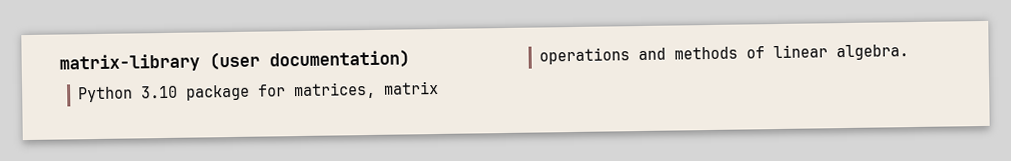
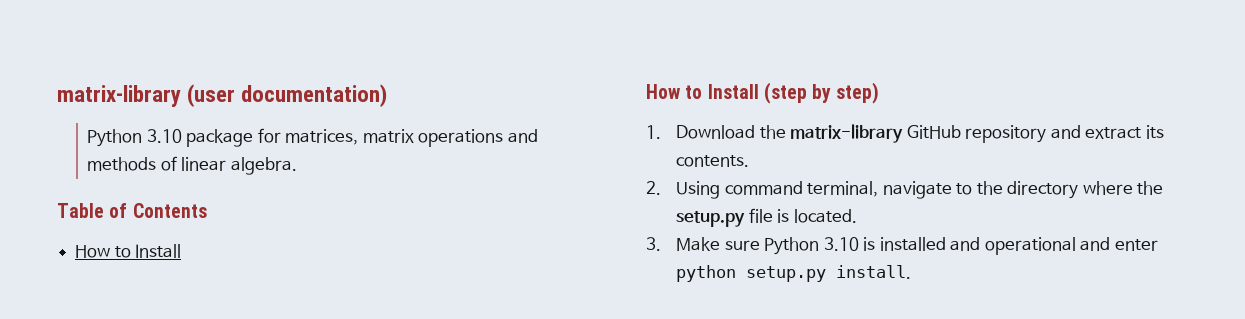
+ Table of Contents
+ How to Install
+ How to Install (step by step)
+ 1. Download the matrix-library GitHub repository and extract its contents.
+ 2. Using command terminal, navigate to the directory where the setup.py file is located.
+ 3. Make sure Python 3.10 is installed and operational and enter python setup.py install.

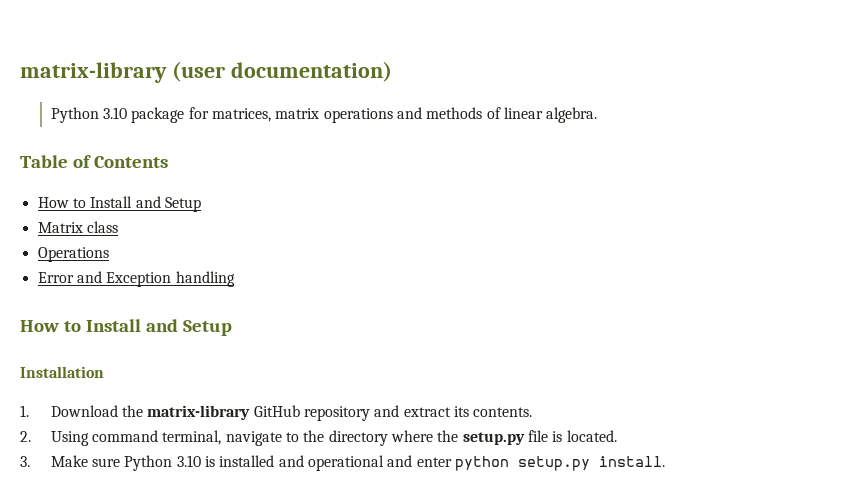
  Table of Contents
- How to Install
- How to Install (step by step)
+ How to Install and Setup
+ Matrix class
+ Operations
+ Error and Exception handling
+ How to Install and Setup
+ Installation

